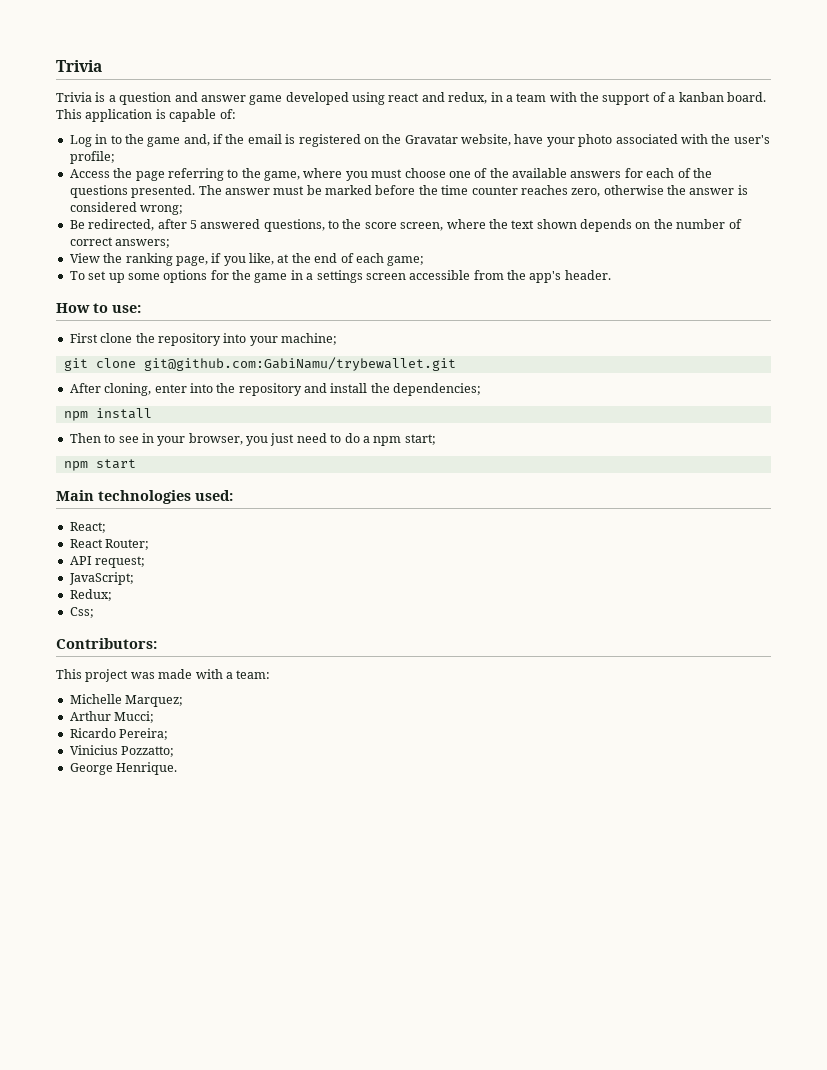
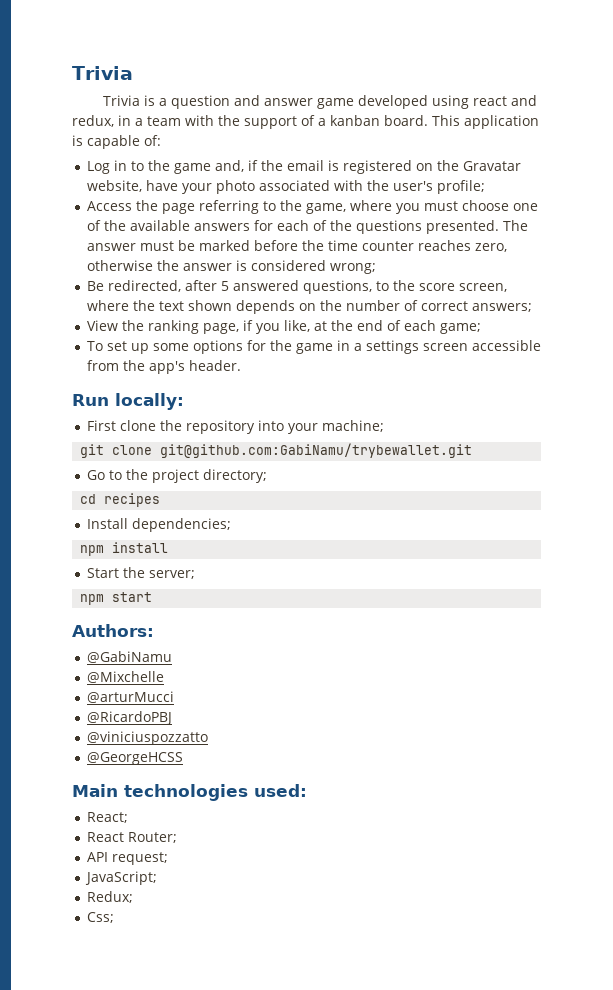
- How to use:
+ Run locally:
- After cloning, enter into the repository and install the dependencies;
+ Go to the project directory;
+ cd recipes
+ Install dependencies;
  npm install
- Then to see in your browser, you just need to do a npm start;
+ Start the server;
  npm start
+ Authors:
+ @GabiNamu
+ @Mixchelle
+ @arturMucci
+ @RicardoPBJ
+ @viniciuspozzatto
+ @GeorgeHCSS
- Contributors:
- This project was made with a team:
- Michelle Marquez;
- Arthur Mucci;
- Ricardo Pereira;
- Vinicius Pozzatto;
- George Henrique.

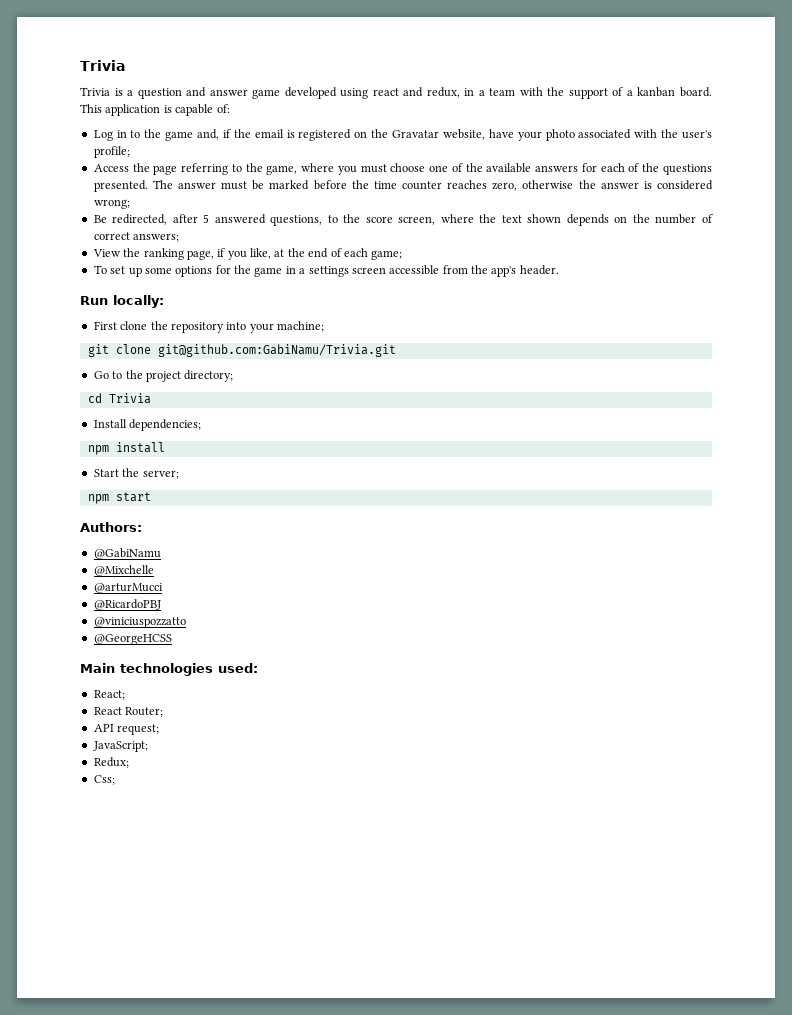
- git clone git@github.com:GabiNamu/trybewallet.git
+ git clone git@github.com:GabiNamu/Trivia.git
- cd recipes
+ cd Trivia

